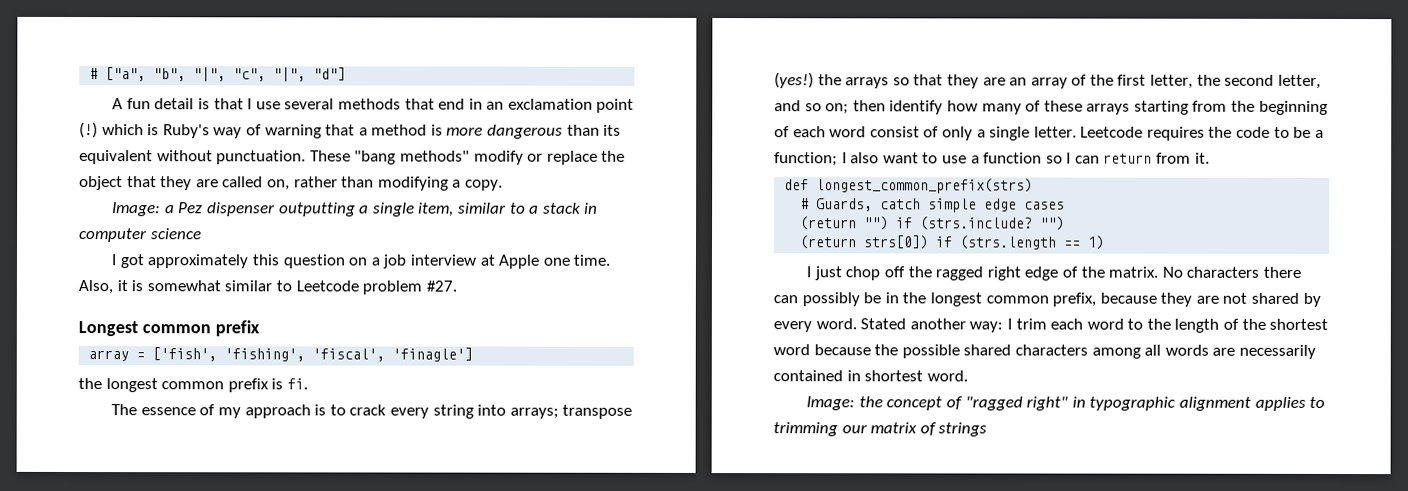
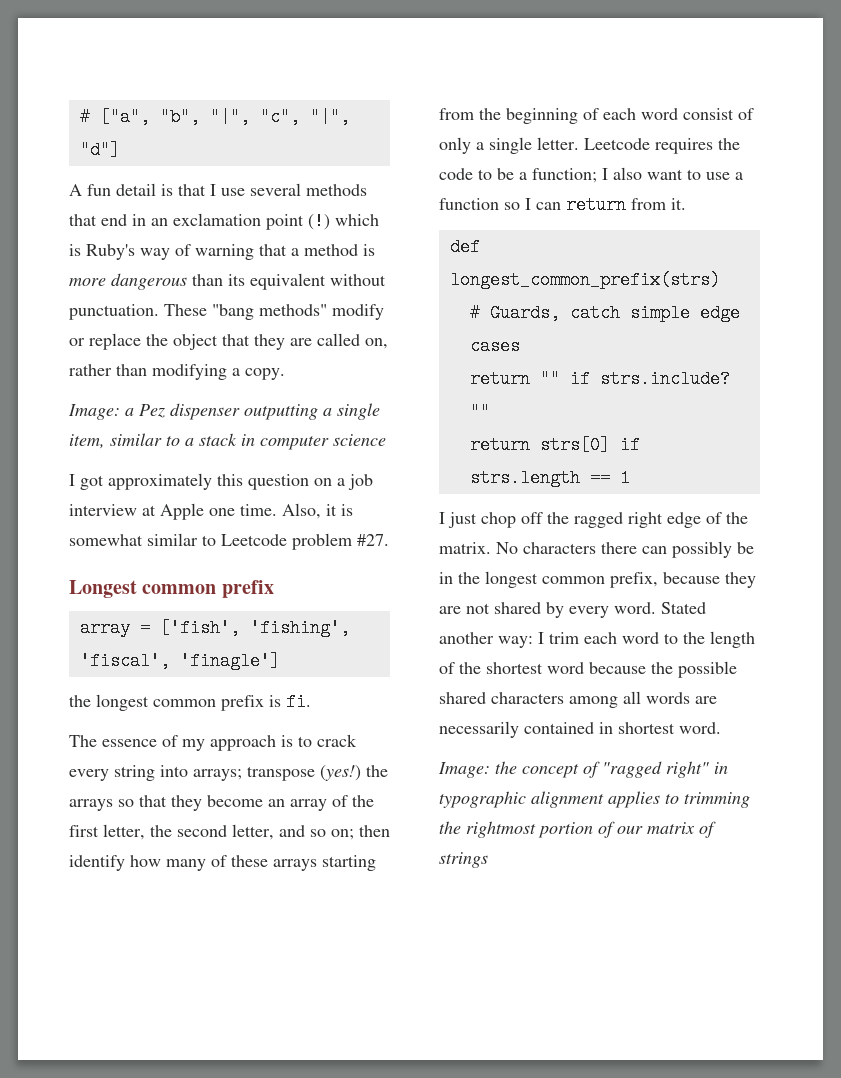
- The essence of my approach is to crack every string into arrays; transpose (yes!) the arrays so that they are an array of the first letter, the second letter, and so on; then identify how many of these arrays starting from the beginning of each word consist of only a single letter.
+ The essence of my approach is to crack every string into arrays; transpose (yes!) the arrays so that they become an array of the first letter, the second letter, and so on; then identify how many of these arrays starting from the beginning of each word consist of only a single letter.
- (return "") if (strs.include? "")
- (return strs[0]) if (strs.length == 1)
+ return "" if strs.include? ""
+ return strs[0] if strs.length == 1
- Image: the concept of "ragged right" in typographic alignment applies to trimming our matrix of strings
+ Image: the concept of "ragged right" in typographic alignment applies to trimming the rightmost portion of our matrix of strings

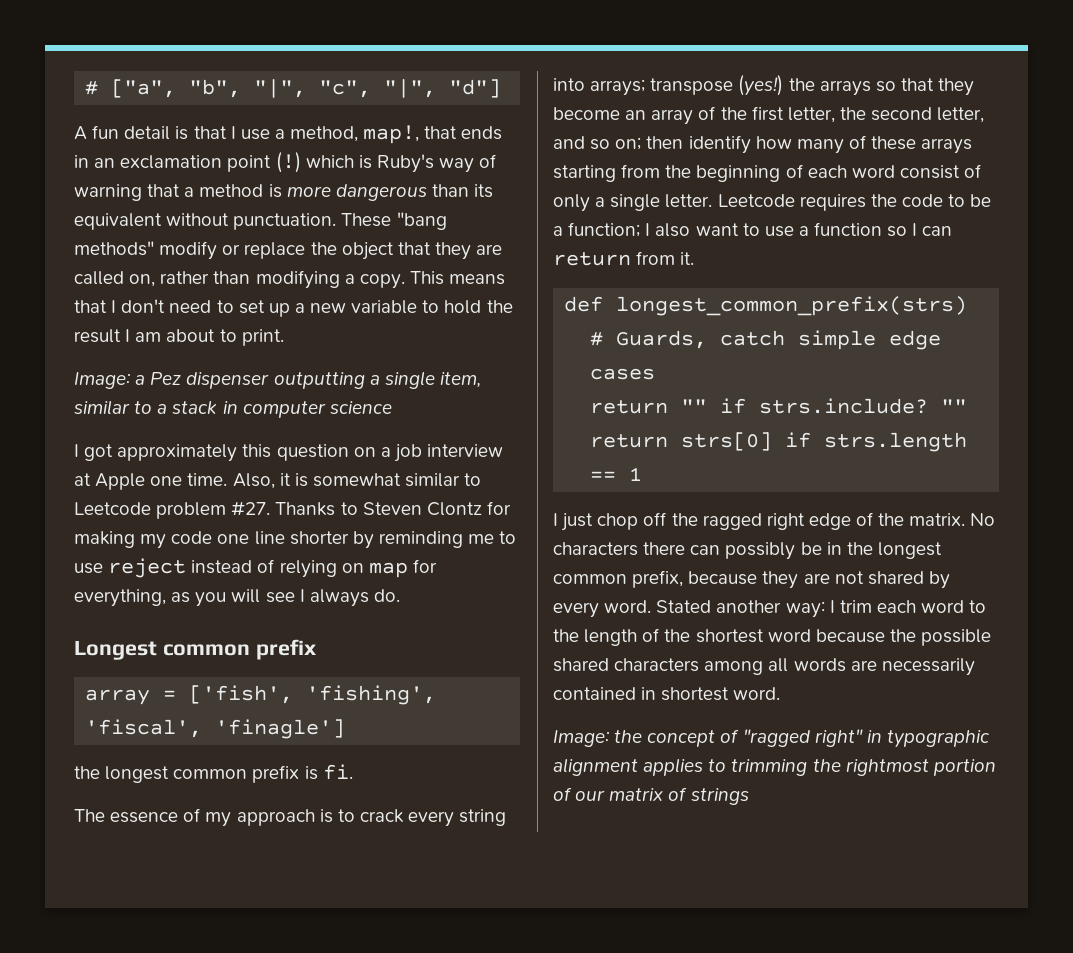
- A fun detail is that I use several methods that end in an exclamation point (!) which is Ruby's way of warning that a method is more dangerous than its equivalent without punctuation.
+ A fun detail is that I use a method, map!, that ends in an exclamation point (!) which is Ruby's way of warning that a method is more dangerous than its equivalent without punctuation.
+ This means that I don't need to set up a new variable to hold the result I am about to print.
+ Thanks to Steven Clontz for making my code one line shorter by reminding me to use reject instead of relying on map for everything, as you will see I always do.

